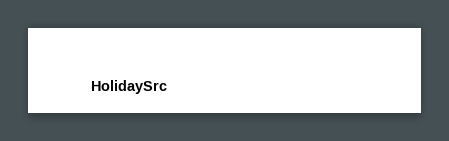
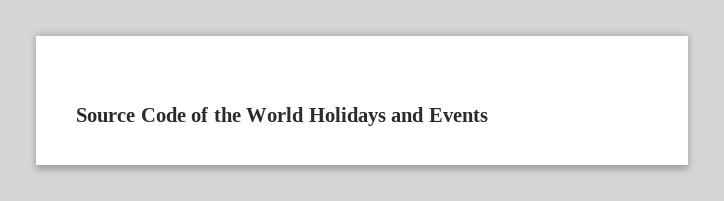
- HolidaySrc
+ Source Code of the World Holidays and Events

